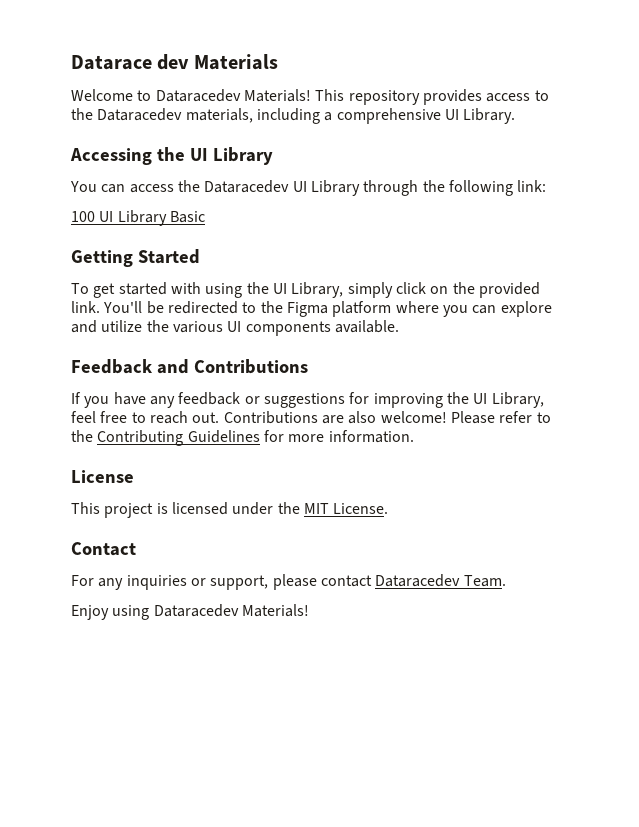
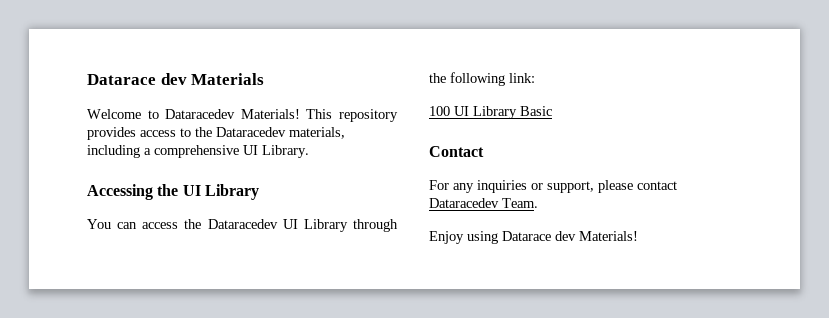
- Getting Started
- To get started with using the UI Library, simply click on the provided link. You'll be redirected to the Figma platform where you can explore and utilize the various UI components available.
- Feedback and Contributions
- If you have any feedback or suggestions for improving the UI Library, feel free to reach out. Contributions are also welcome! Please refer to the Contributing Guidelines for more information.
- License
- This project is licensed under the MIT License.
- Enjoy using Dataracedev Materials!
+ Enjoy using Datarace dev Materials!

